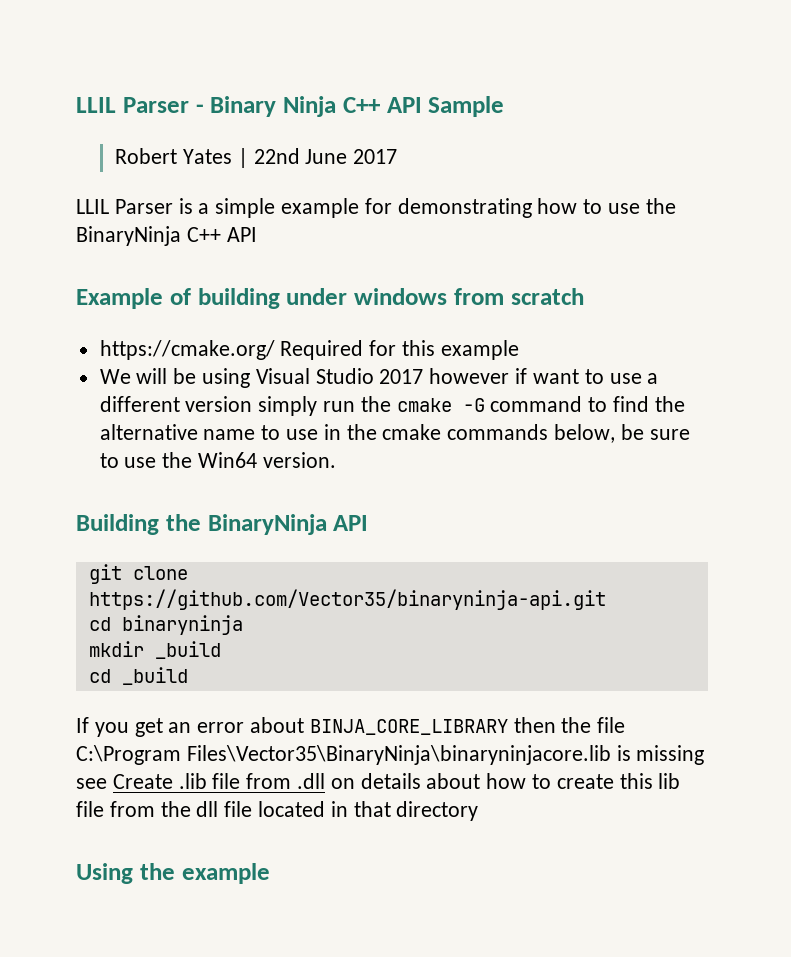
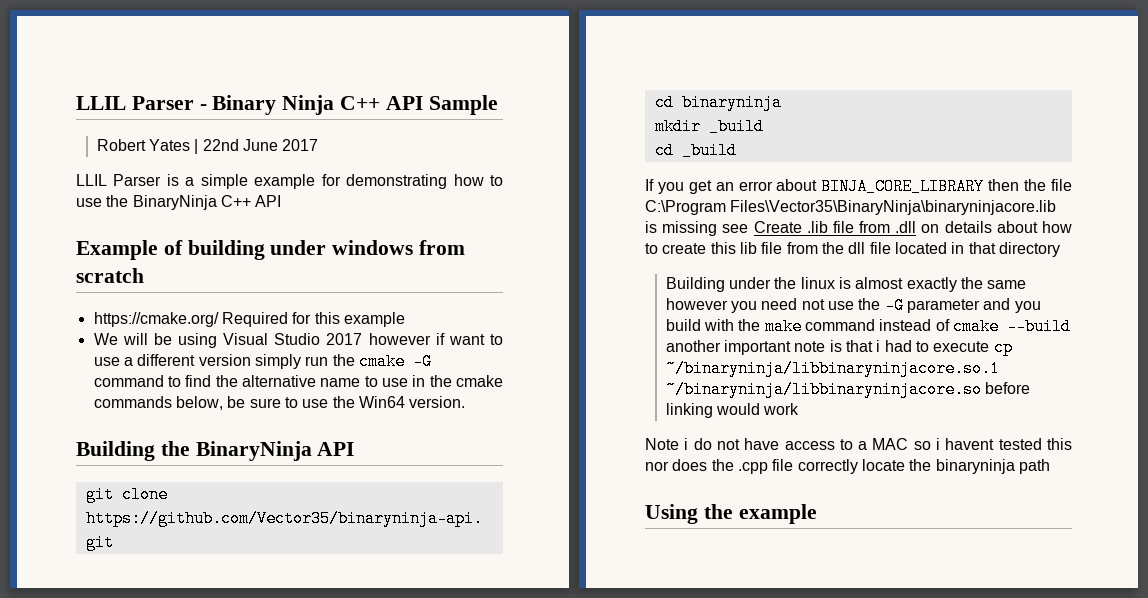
+ Building under the linux is almost exactly the same however you need not use the -G parameter and you build with the make command instead of cmake --build another important note is that i had to execute cp ~/binaryninja/libbinaryninjacore.so.1 ~/binaryninja/libbinaryninjacore.so before linking would work
+ Note i do not have access to a MAC so i havent tested this nor does the .cpp file correctly locate the binaryninja path

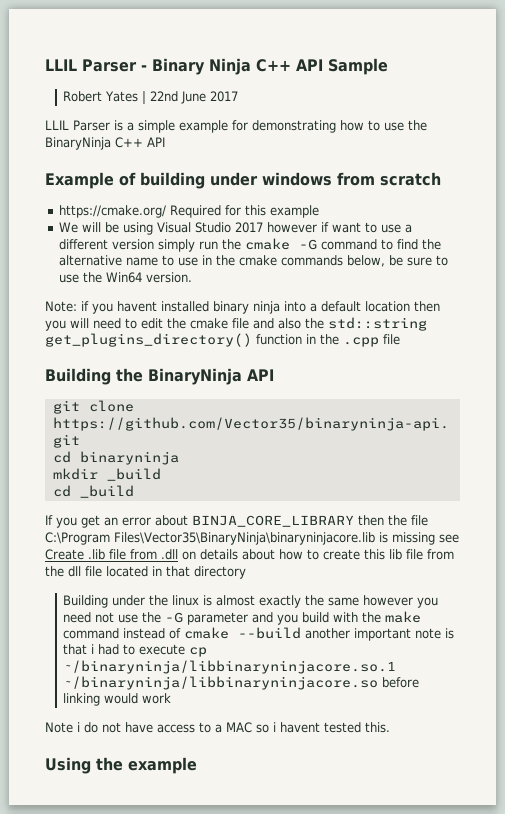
+ Note: if you havent installed binary ninja into a default location then you will need to edit the cmake file and also the std::string get_plugins_directory() function in the .cpp file
- Note i do not have access to a MAC so i havent tested this nor does the .cpp file correctly locate the binaryninja path
+ Note i do not have access to a MAC so i havent tested this.

